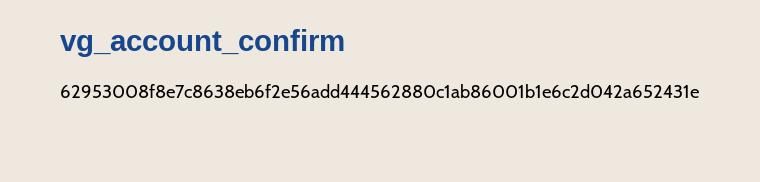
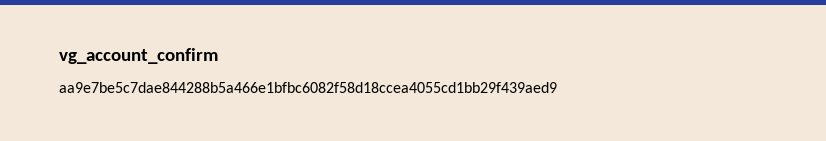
- 62953008f8e7c8638eb6f2e56add444562880c1ab86001b1e6c2d042a652431e
+ aa9e7be5c7dae844288b5a466e1bfbc6082f58d18ccea4055cd1bb29f439aed9

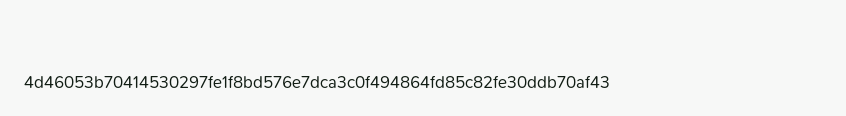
- vg_account_confirm
- aa9e7be5c7dae844288b5a466e1bfbc6082f58d18ccea4055cd1bb29f439aed9
+ 4d46053b70414530297fe1f8bd576e7dca3c0f494864fd85c82fe30ddb70af43

